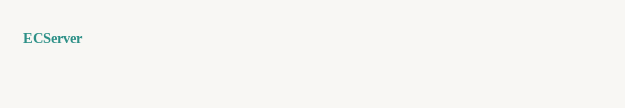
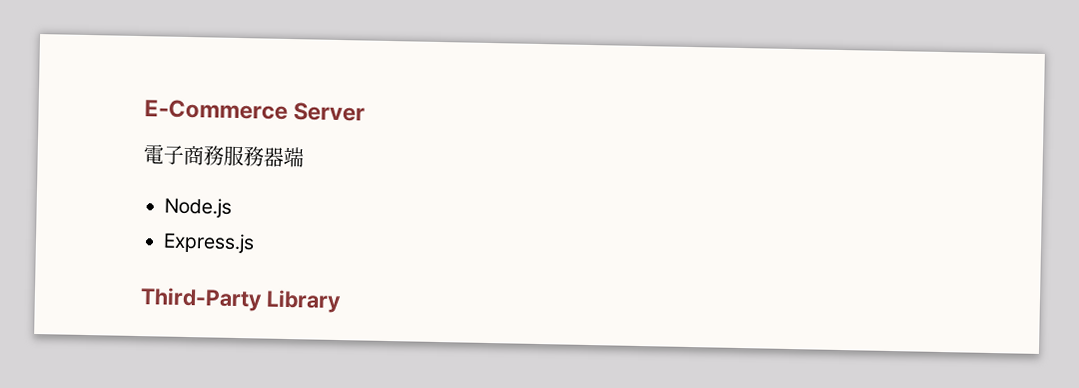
- ECServer
+ E-Commerce Server
+ 電子商務服務器端
+ Node.js
+ Express.js
+ Third-Party Library

